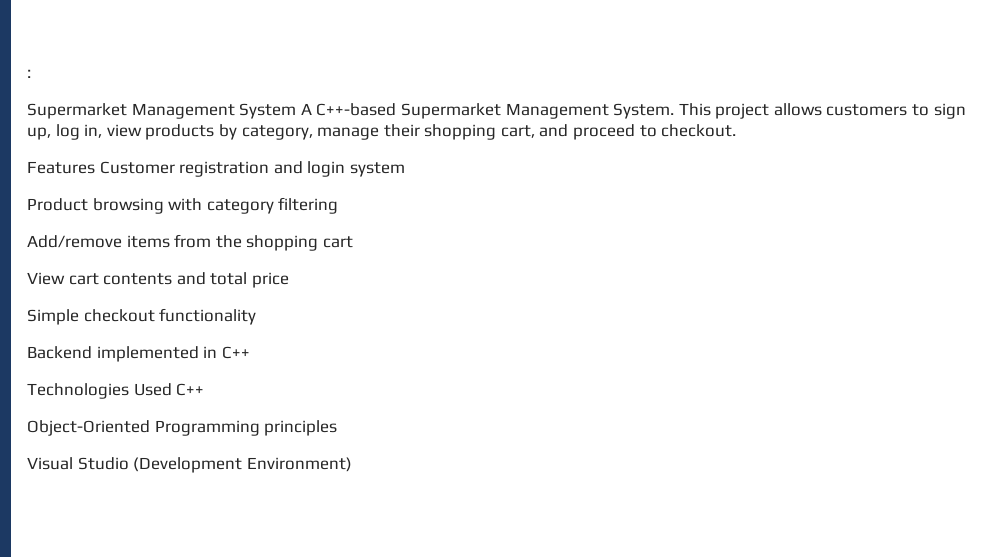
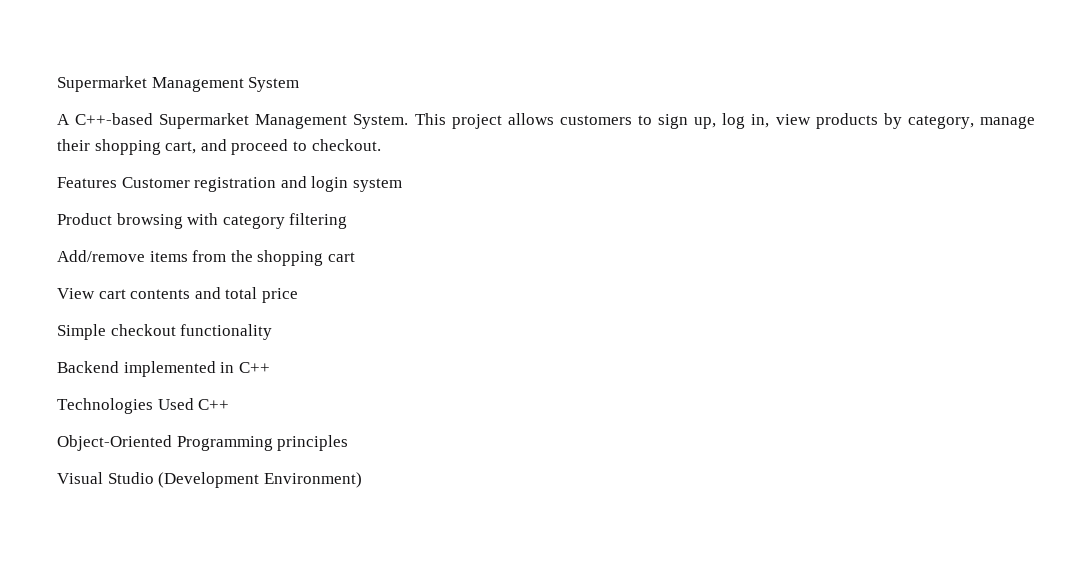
- :
- Supermarket Management System A C++-based Supermarket Management System.
+ Supermarket Management System
+ A C++-based Supermarket Management System.

